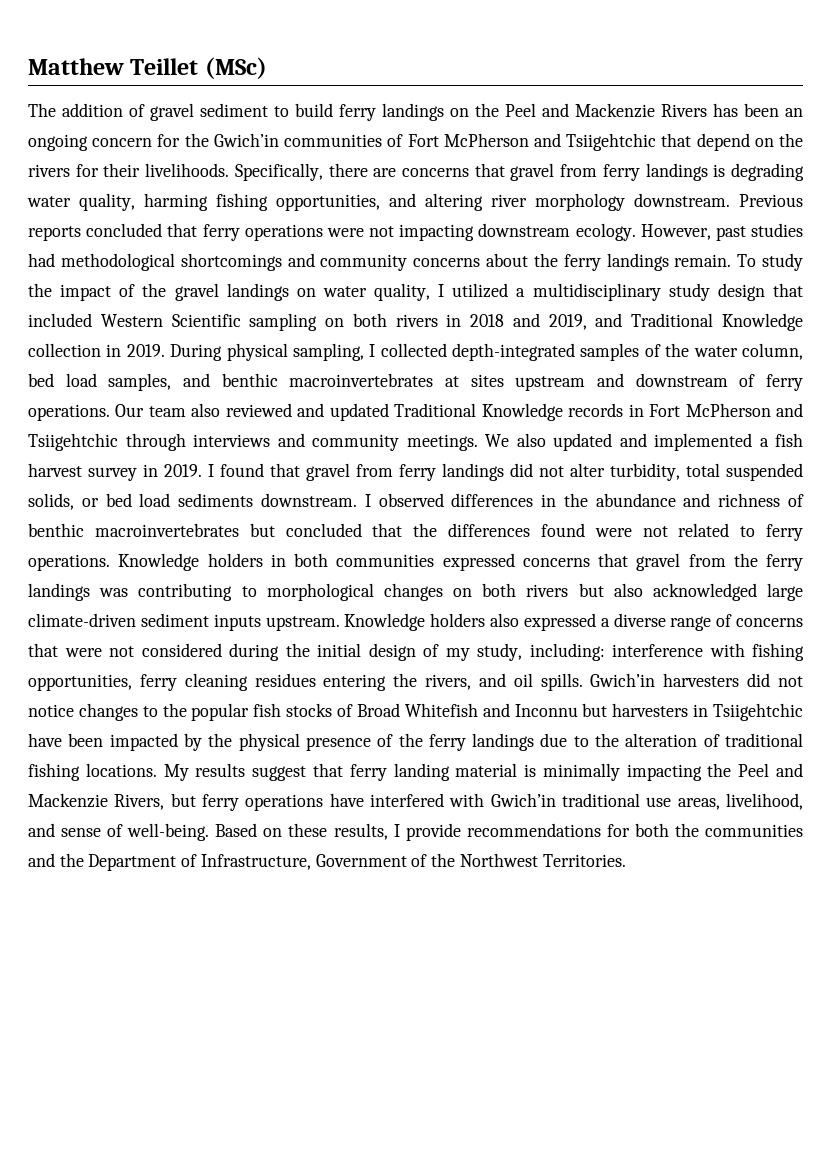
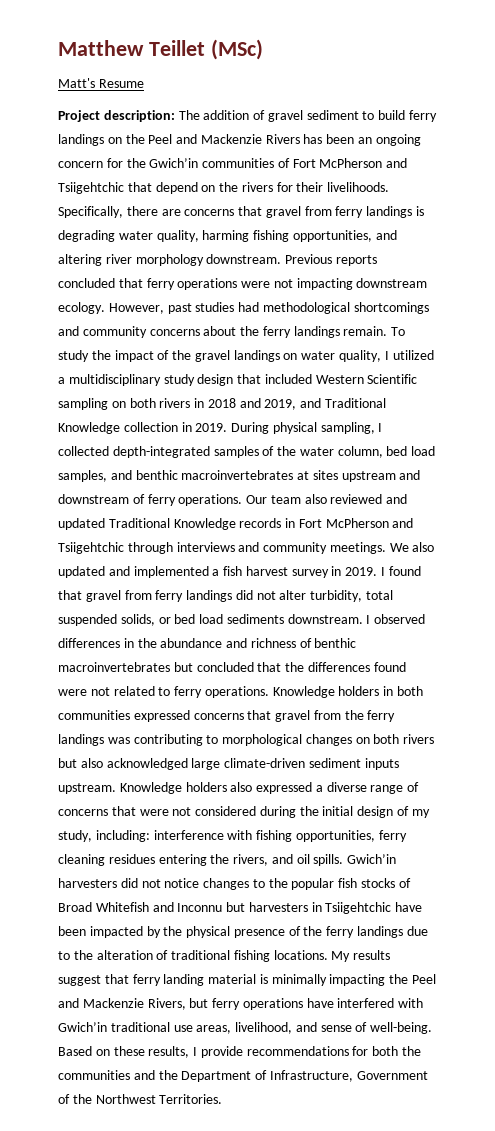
- The addition of gravel sediment to build ferry landings on the Peel and Mackenzie Rivers has been an ongoing concern for the Gwich’in communities of Fort McPherson and Tsiigehtchic that depend on the rivers for their livelihoods.
+ Matt's Resume
+ Project description: The addition of gravel sediment to build ferry landings on the Peel and Mackenzie Rivers has been an ongoing concern for the Gwich’in communities of Fort McPherson and Tsiigehtchic that depend on the rivers for their livelihoods.

